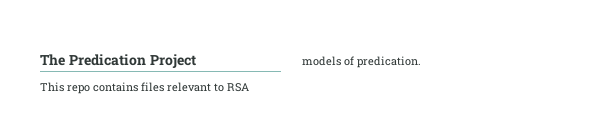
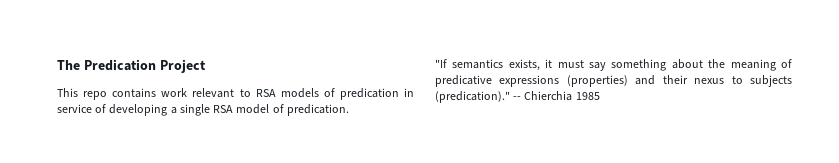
- This repo contains files relevant to RSA models of predication.
+ This repo contains work relevant to RSA models of predication in service of developing a single RSA model of predication.
+ "If semantics exists, it must say something about the meaning of predicative expressions (properties) and their nexus to subjects (predication)." -- Chierchia 1985

